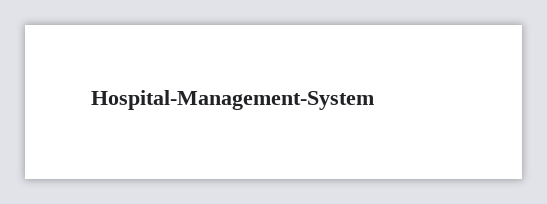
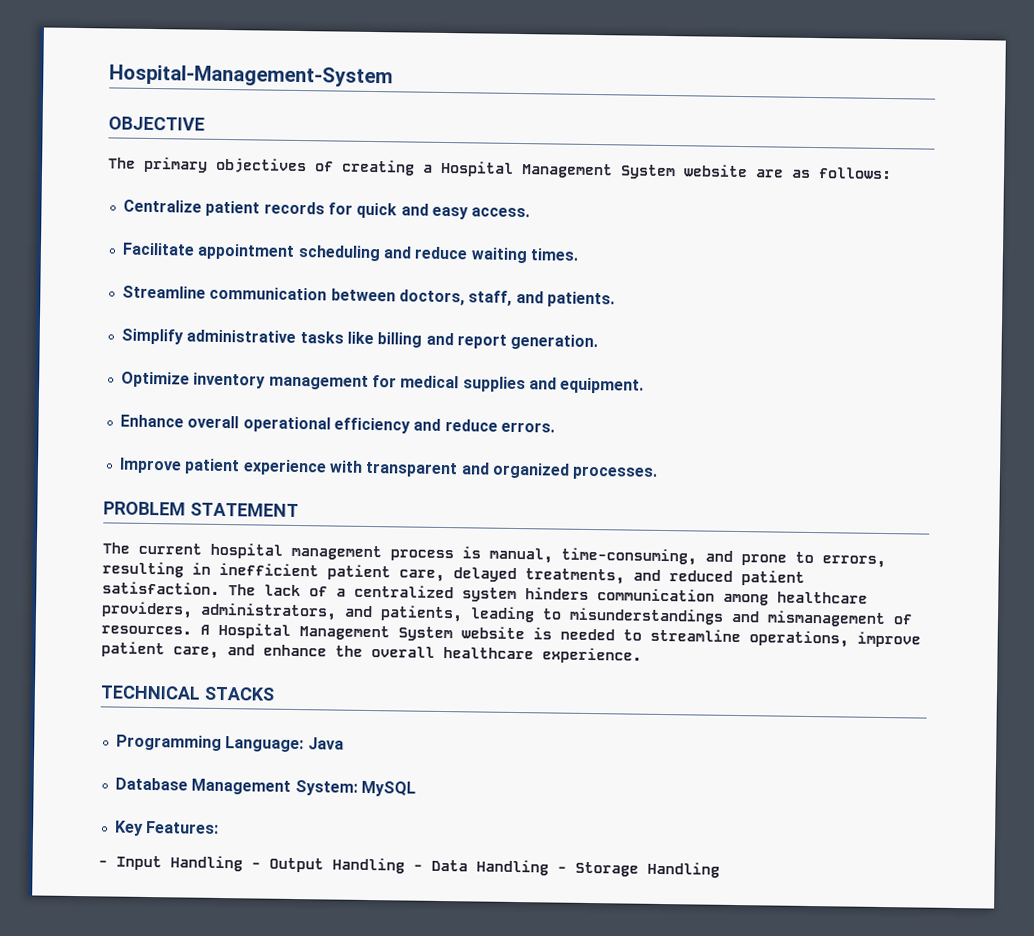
+ OBJECTIVE
+ The primary objectives of creating a Hospital Management System website are as follows:
+ Centralize patient records for quick and easy access.
+ Facilitate appointment scheduling and reduce waiting times.
+ Streamline communication between doctors, staff, and patients.
+ Simplify administrative tasks like billing and report generation.
+ Optimize inventory management for medical supplies and equipment.
+ Enhance overall operational efficiency and reduce errors.
+ Improve patient experience with transparent and organized processes.
+ PROBLEM STATEMENT
+ The current hospital management process is manual, time-consuming, and prone to errors, resulting in inefficient patient care, delayed treatments, and reduced patient satisfaction. The lack of a centralized system hinders communication among healthcare providers, administrators, and patients, leading to misunderstandings and mismanagement of resources. A Hospital Management System website is needed to streamline operations, improve patient care, and enhance the overall healthcare experience.
+ TECHNICAL STACKS
+ Programming Language: Java
+ Database Management System: MySQL
+ Key Features:
+ - Input Handling - Output Handling - Data Handling - Storage Handling

